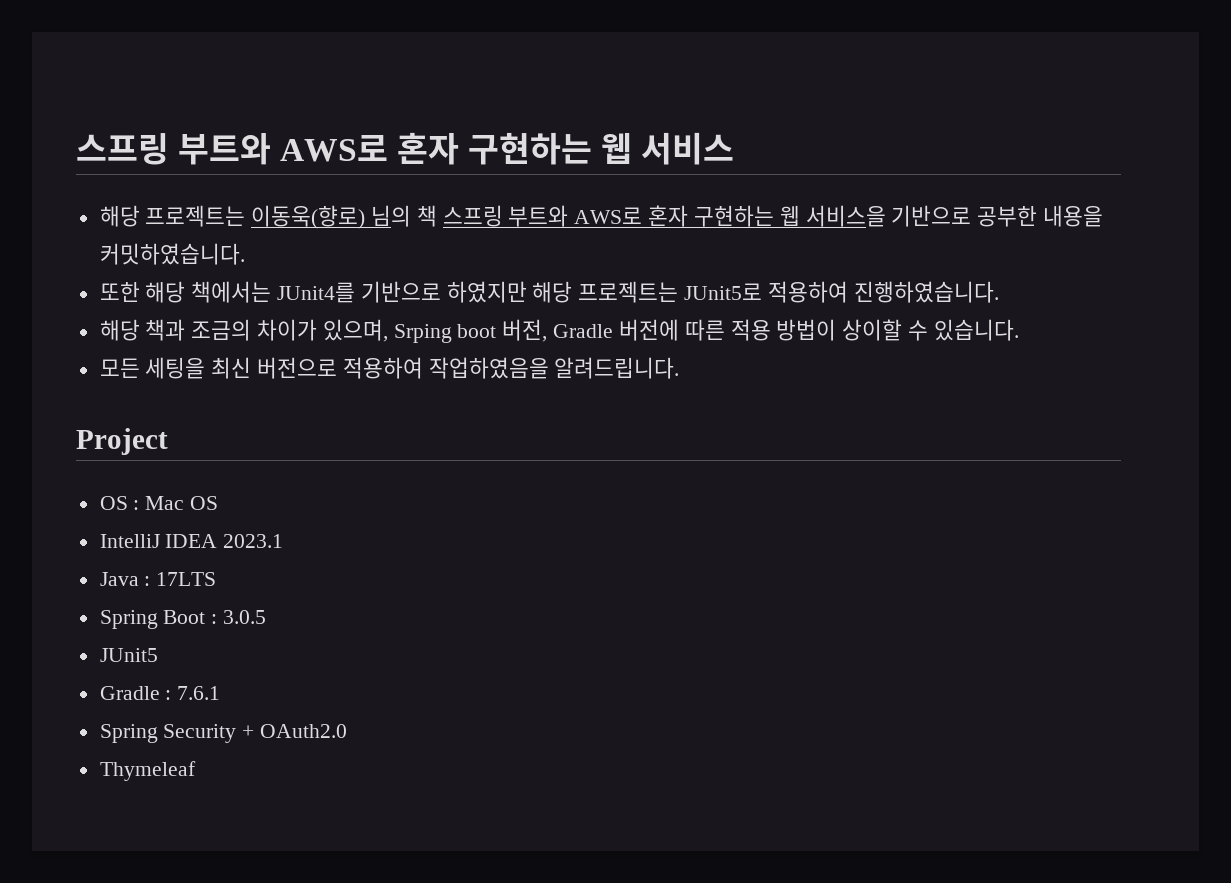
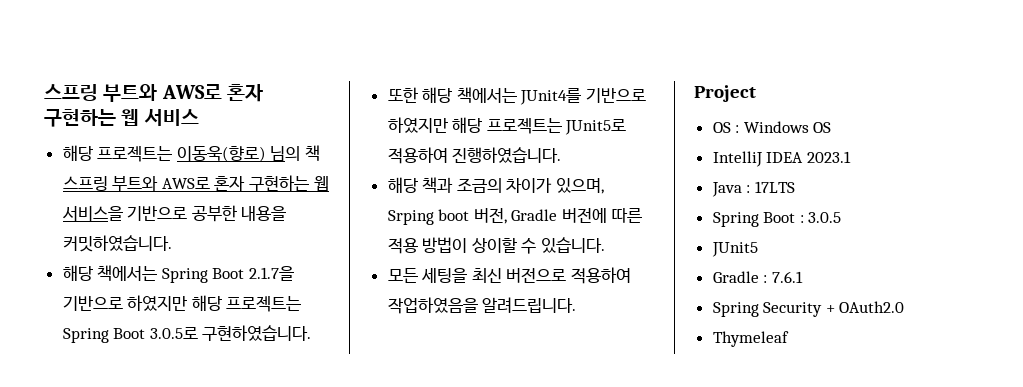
+ 해당 책에서는 Spring Boot 2.1.7을 기반으로 하였지만 해당 프로젝트는 Spring Boot 3.0.5로 구현하였습니다.
- OS : Mac OS
+ OS : Windows OS

